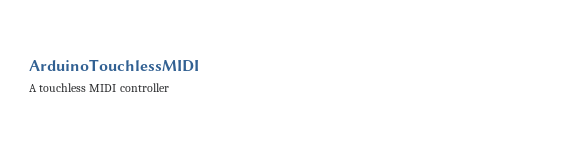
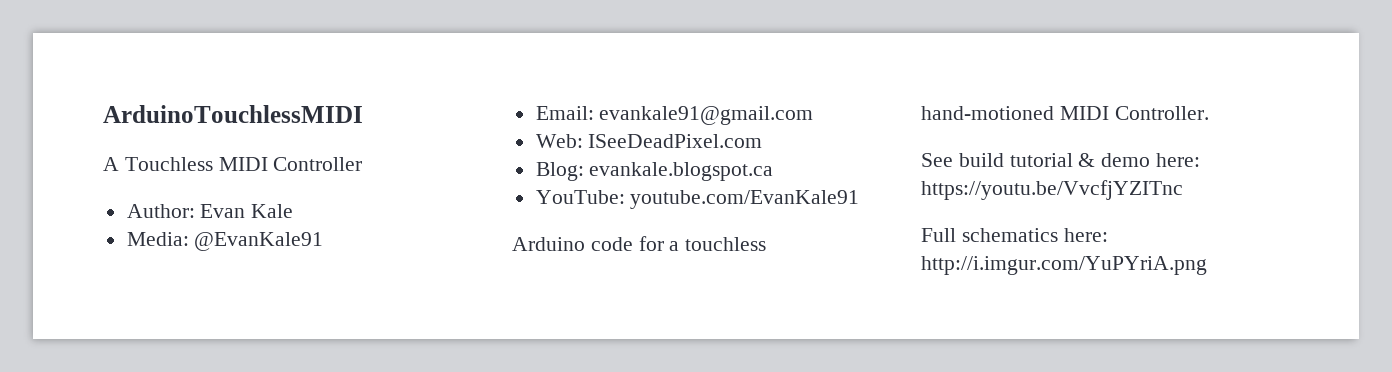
- A touchless MIDI controller
+ A Touchless MIDI Controller
+ Author: Evan Kale
+ Media: @EvanKale91
+ Email: evankale91@gmail.com
+ Web: ISeeDeadPixel.com
+ Blog: evankale.blogspot.ca
+ YouTube: youtube.com/EvanKale91
+ Arduino code for a touchless hand-motioned MIDI Controller.
+ See build tutorial & demo here: https://youtu.be/VvcfjYZITnc
+ Full schematics here: http://i.imgur.com/YuPYriA.png

